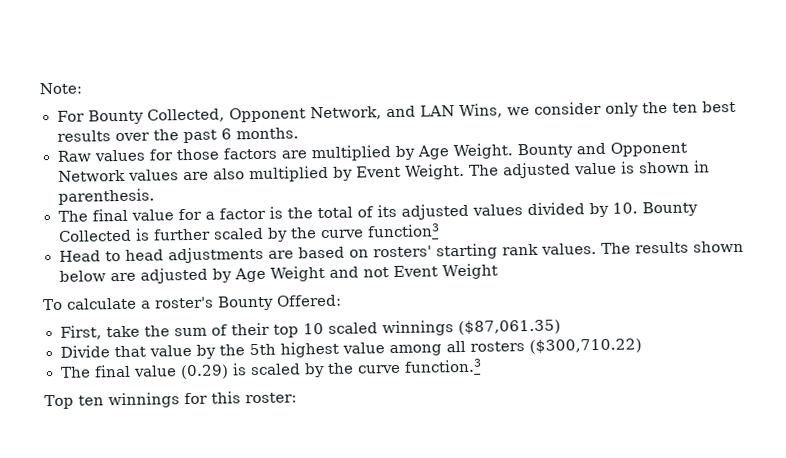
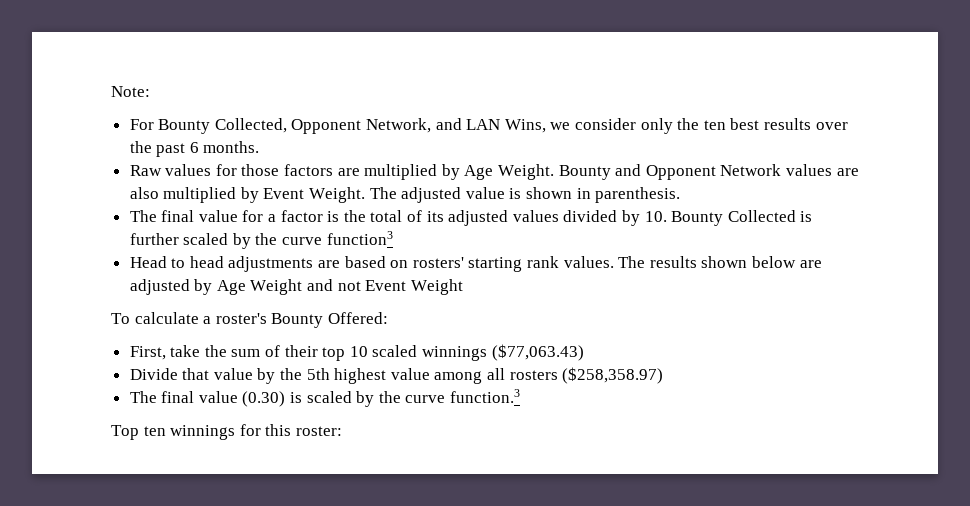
- First, take the sum of their top 10 scaled winnings ($87,061.35)
+ First, take the sum of their top 10 scaled winnings ($77,063.43)
- Divide that value by the 5th highest value among all rosters ($300,710.22)
- The final value (0.29) is scaled by the curve function.3
+ Divide that value by the 5th highest value among all rosters ($258,358.97)
+ The final value (0.30) is scaled by the curve function.3

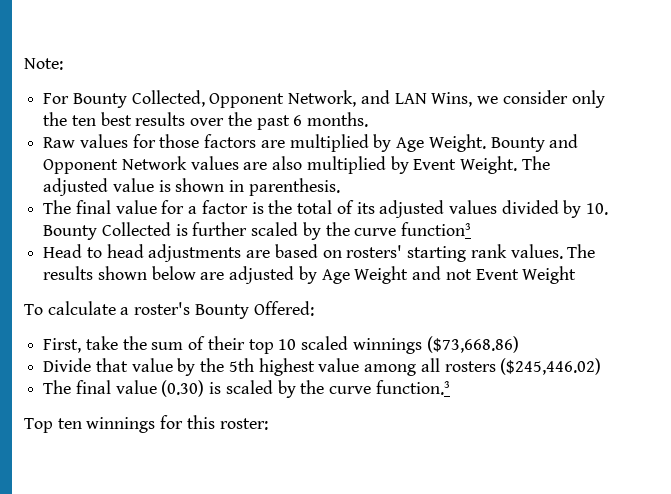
- First, take the sum of their top 10 scaled winnings ($77,063.43)
+ First, take the sum of their top 10 scaled winnings ($73,668.86)
- Divide that value by the 5th highest value among all rosters ($258,358.97)
+ Divide that value by the 5th highest value among all rosters ($245,446.02)

